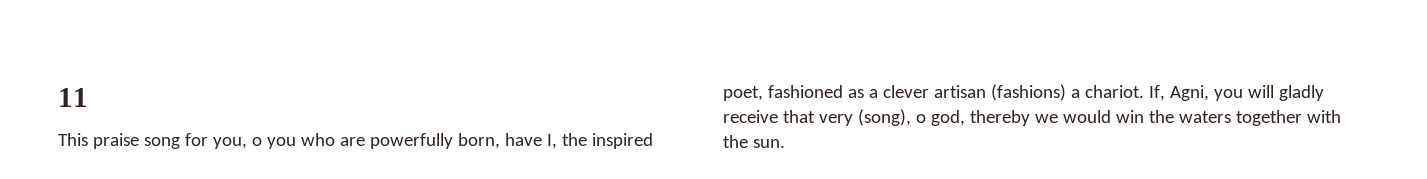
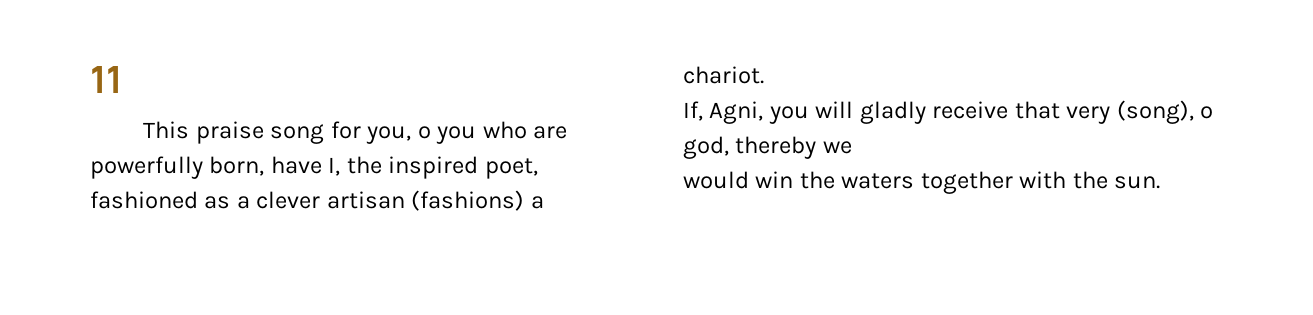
- This praise song for you, o you who are powerfully born, have I, the inspired poet, fashioned as a clever artisan (fashions) a chariot. If, Agni, you will gladly receive that very (song), o god, thereby we would win the waters together with the sun.
+ This praise song for you, o you who are powerfully born, have I, the inspired poet, fashioned as a clever artisan (fashions) a chariot.
+ If, Agni, you will gladly receive that very (song), o god, thereby we
+ would win the waters together with the sun.

